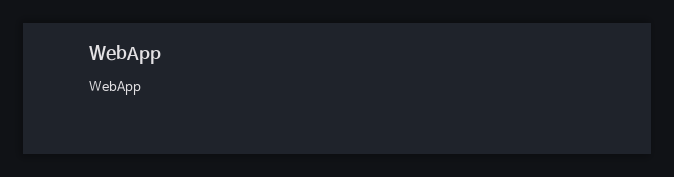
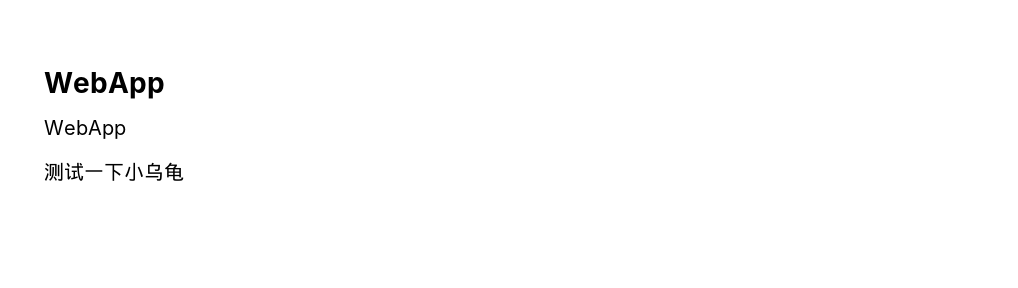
+ 测试一下小乌龟

